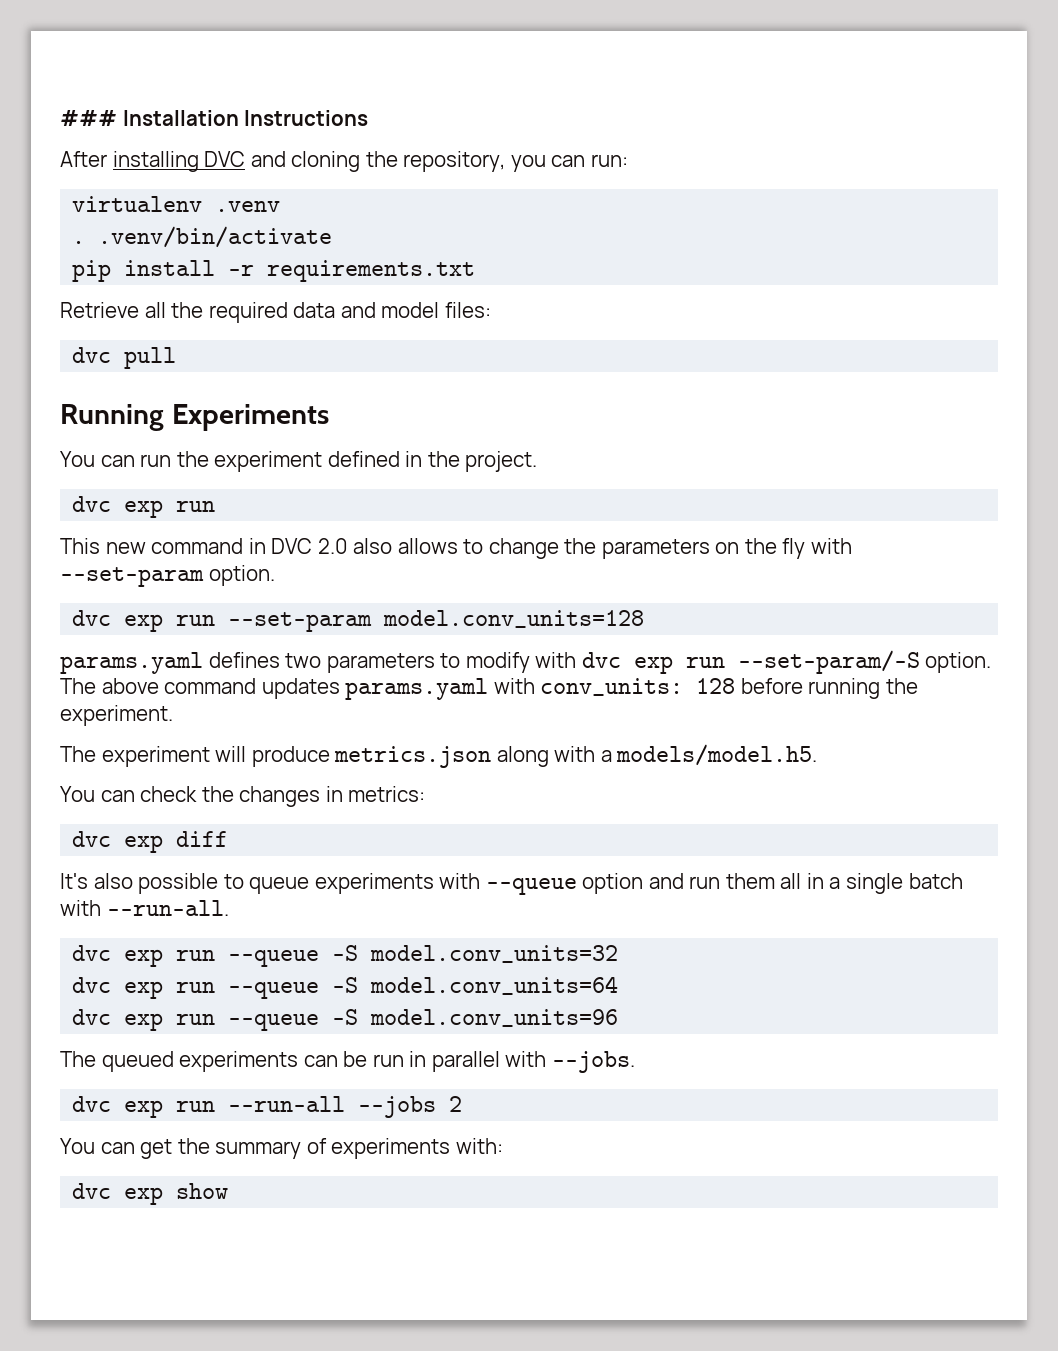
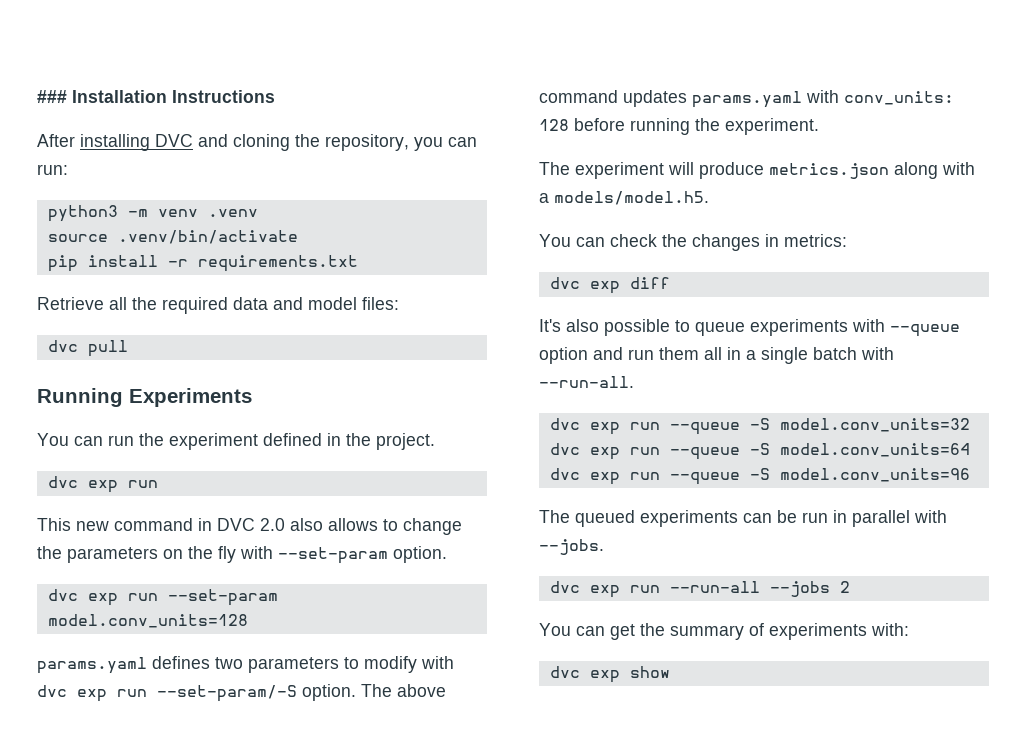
- virtualenv .venv
+ python3 -m venv .venv
- . .venv/bin/activate
+ source .venv/bin/activate

